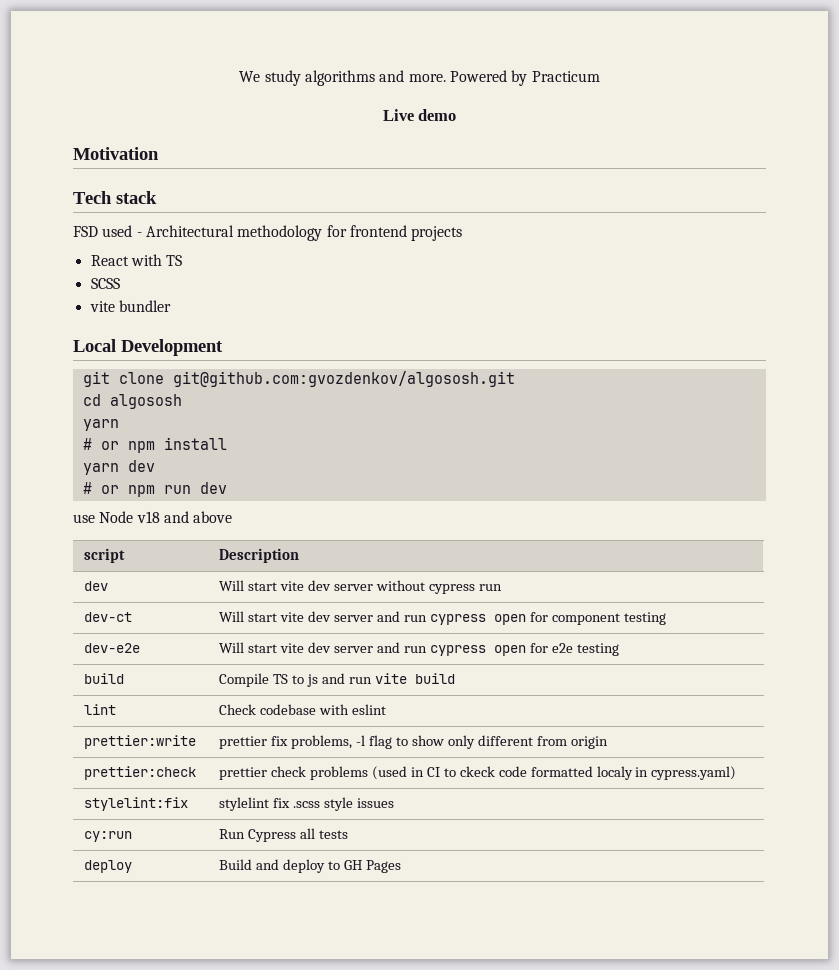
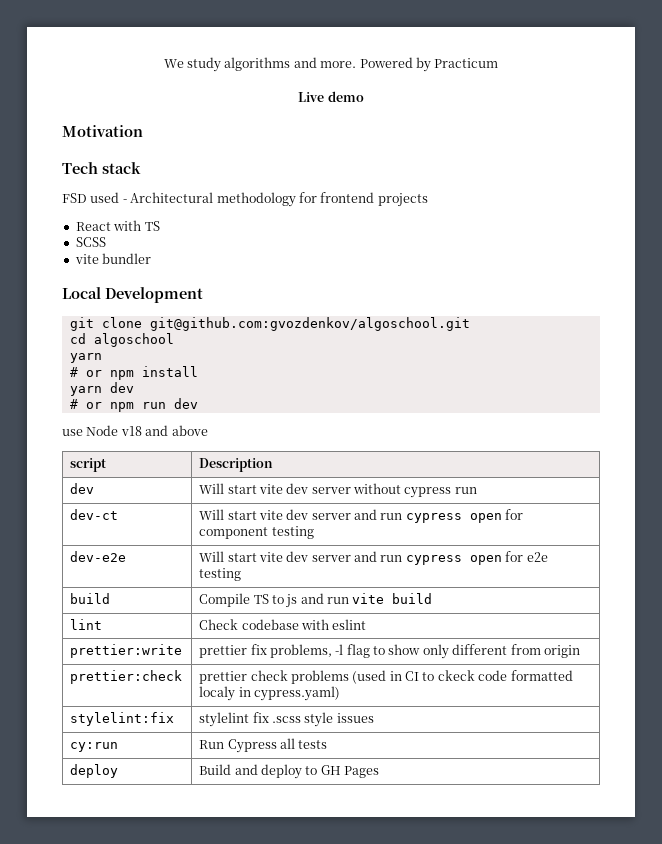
- git clone git@github.com:gvozdenkov/algososh.git
+ git clone git@github.com:gvozdenkov/algoschool.git
- cd algososh
+ cd algoschool

